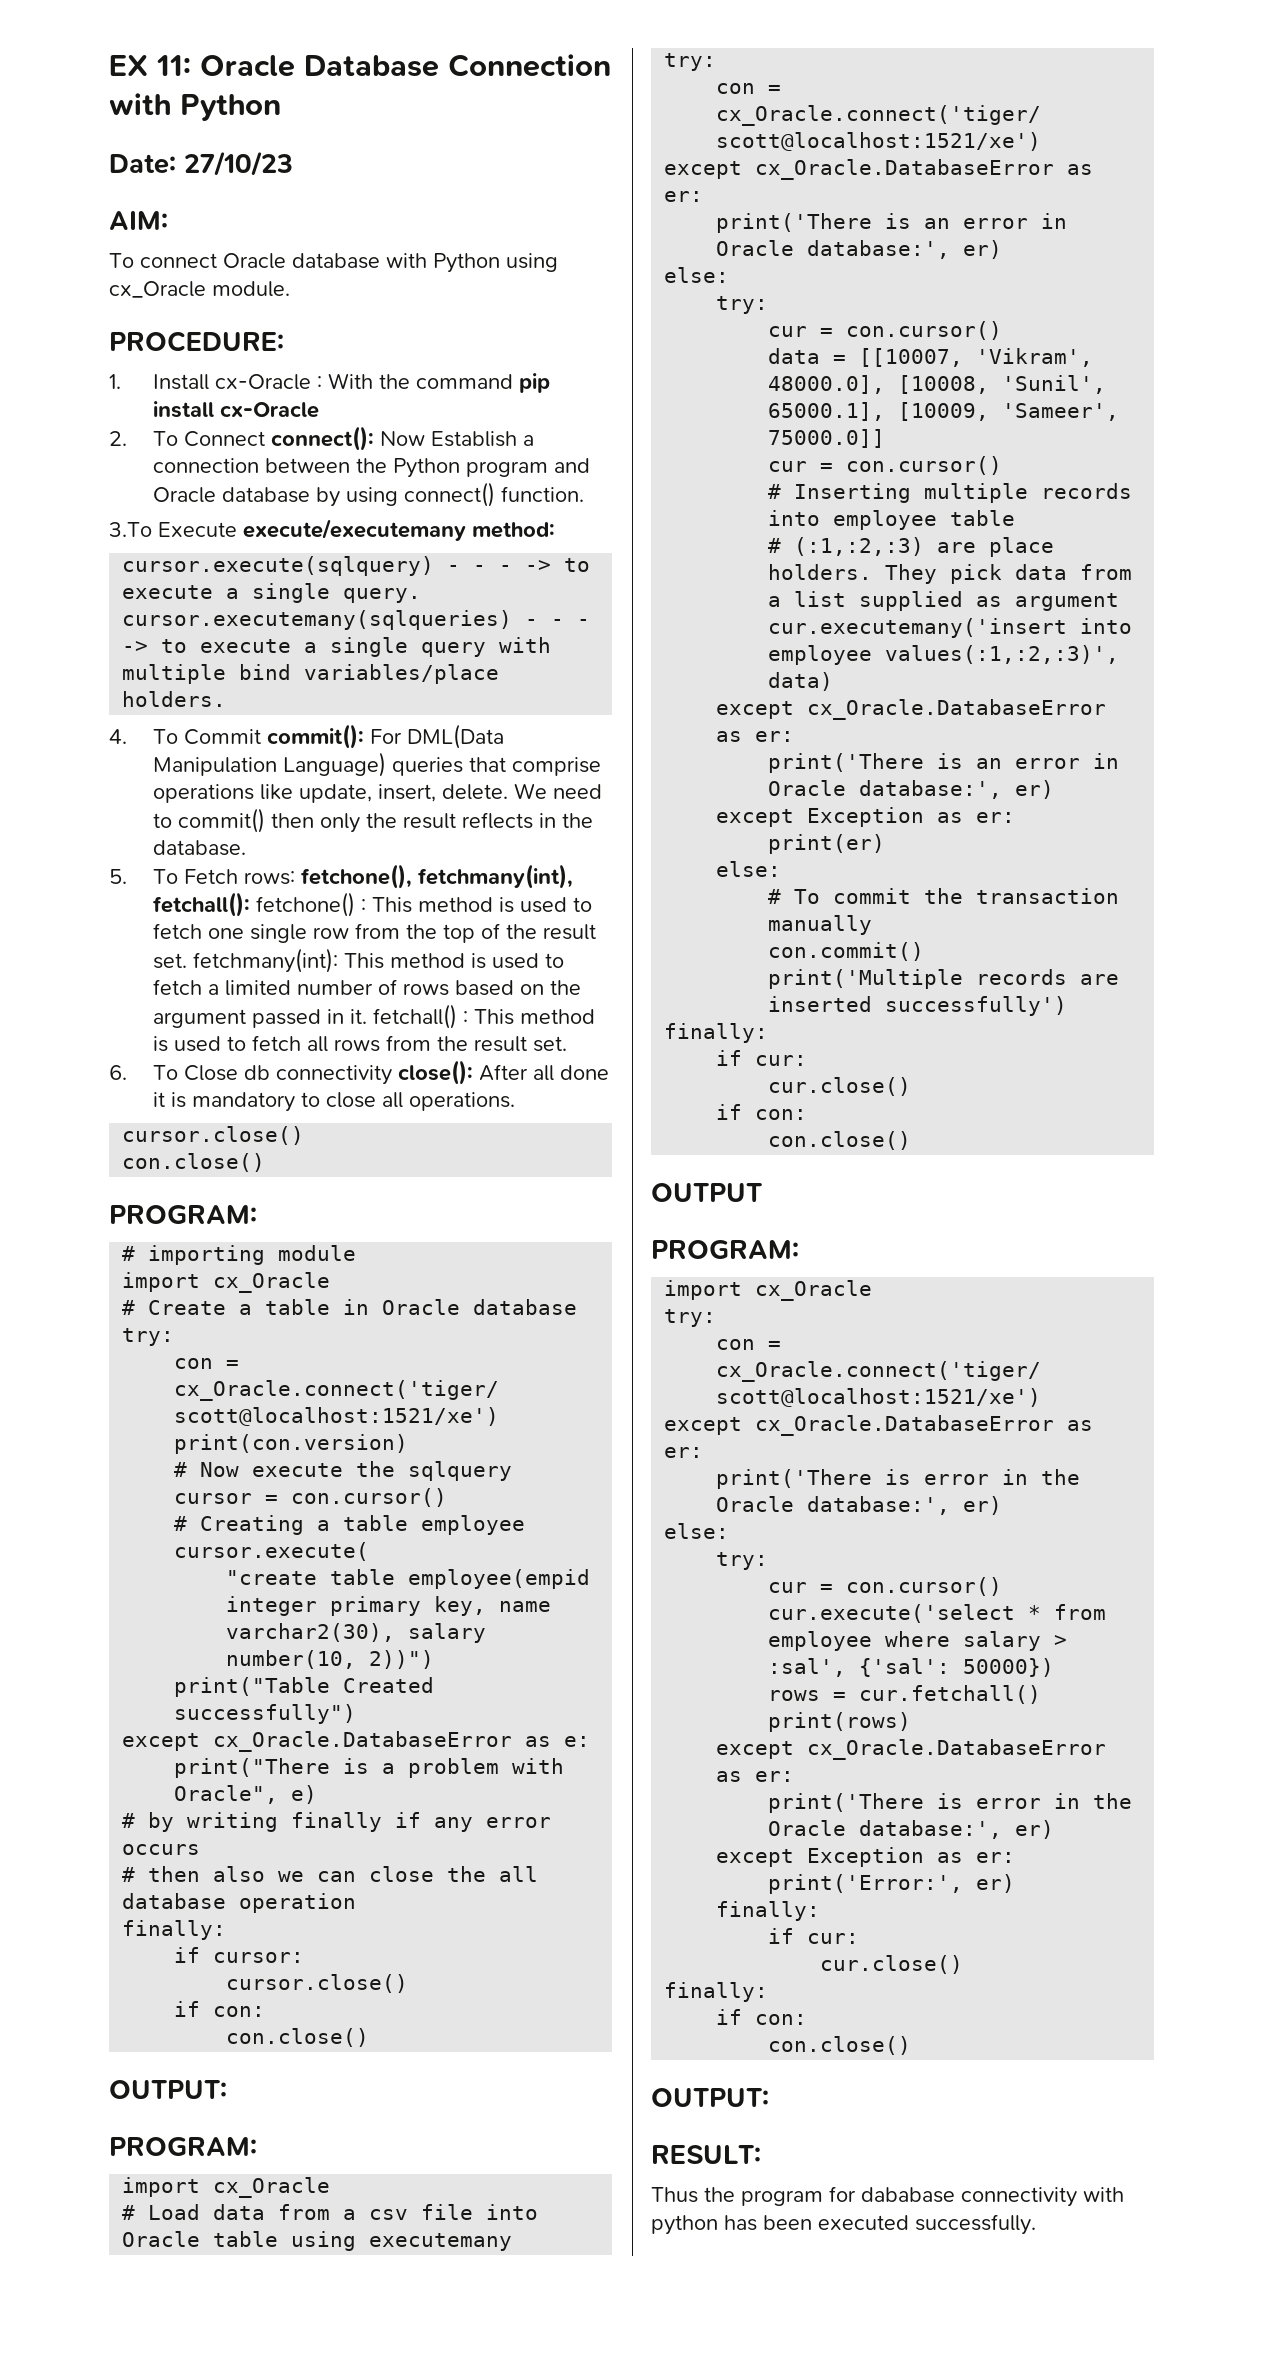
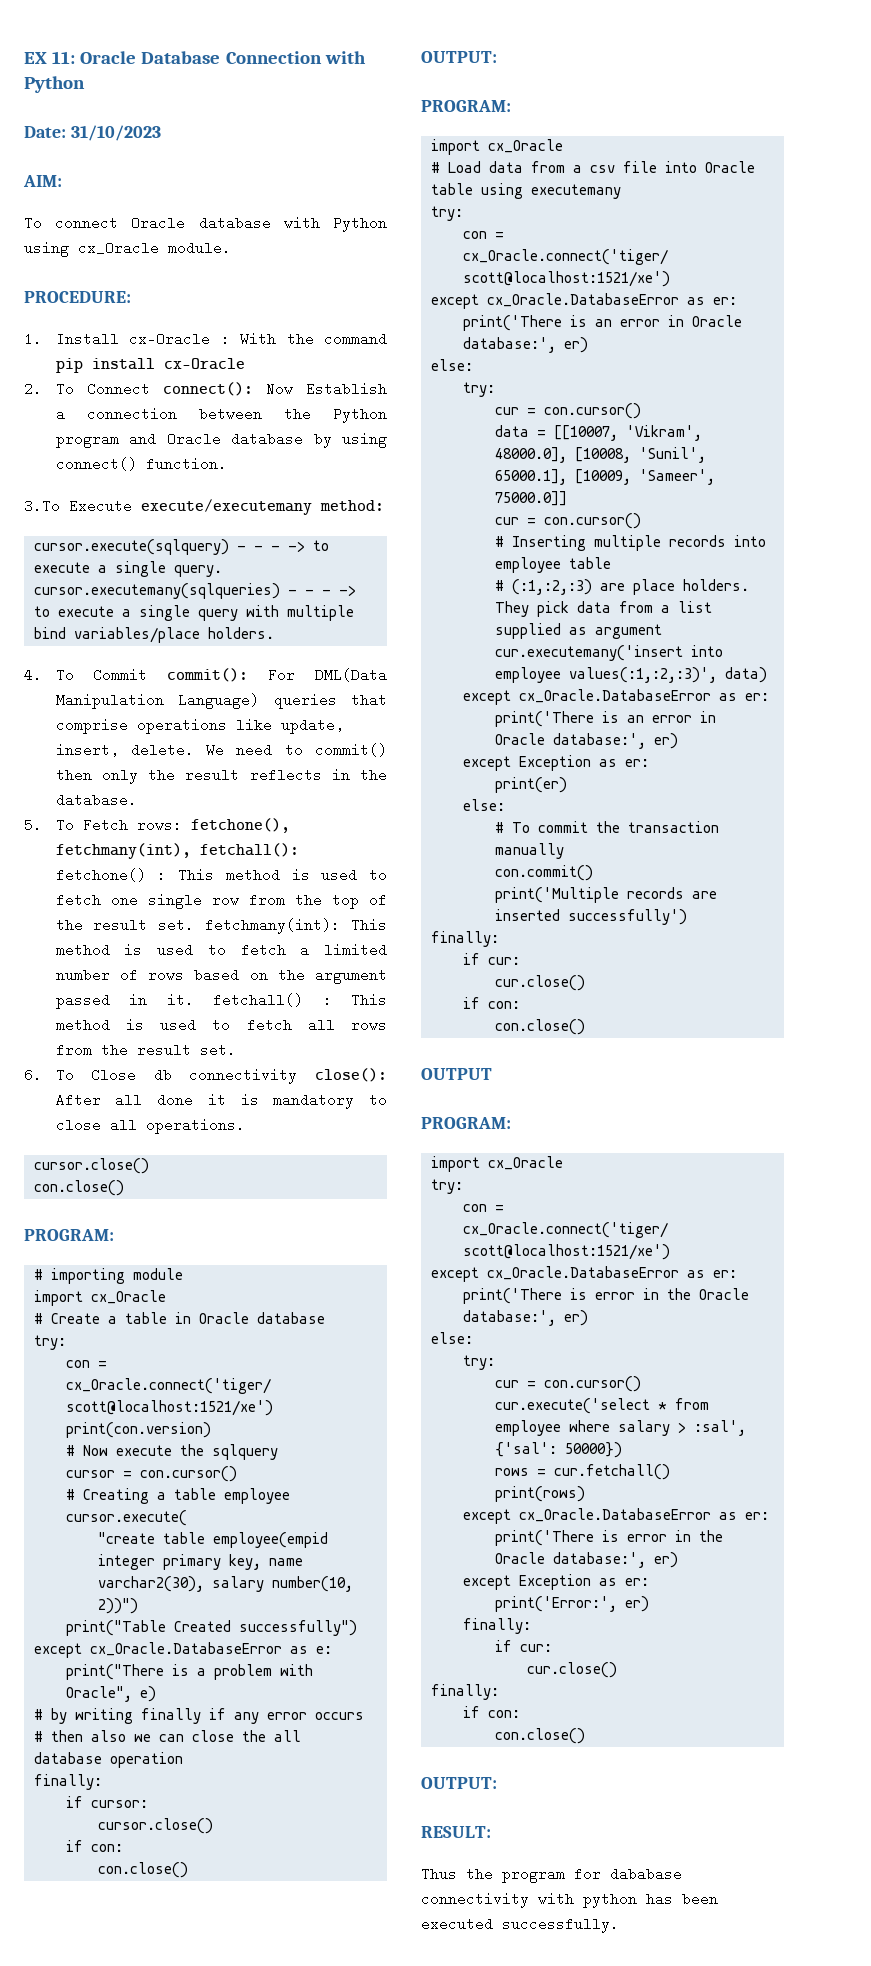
- Date: 27/10/23
+ Date: 31/10/2023

